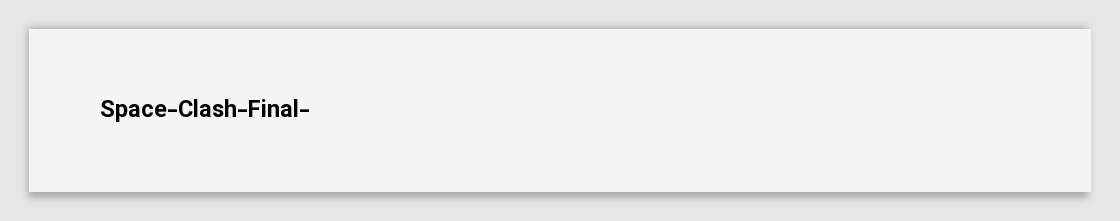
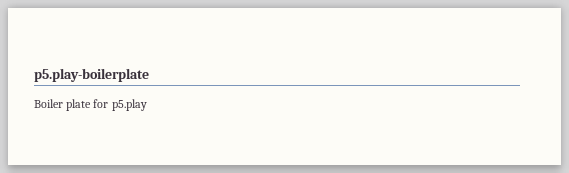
- Space-Clash-Final-
+ p5.play-boilerplate
+ Boiler plate for p5.play

